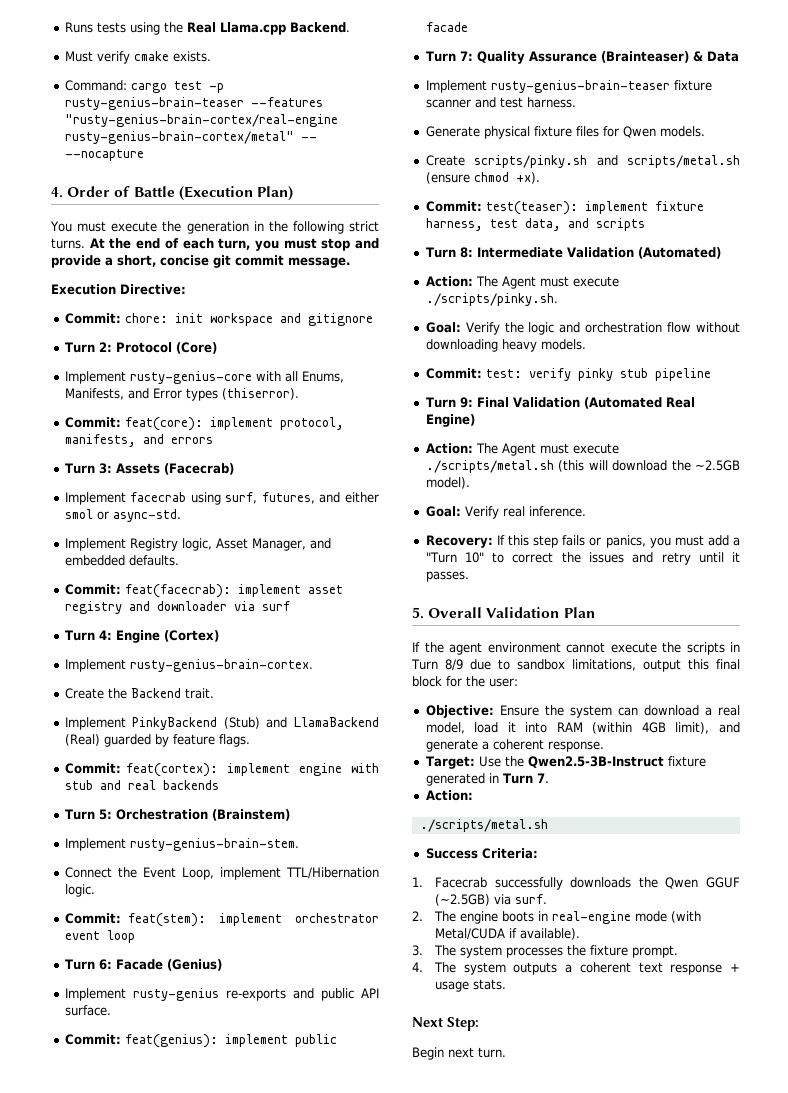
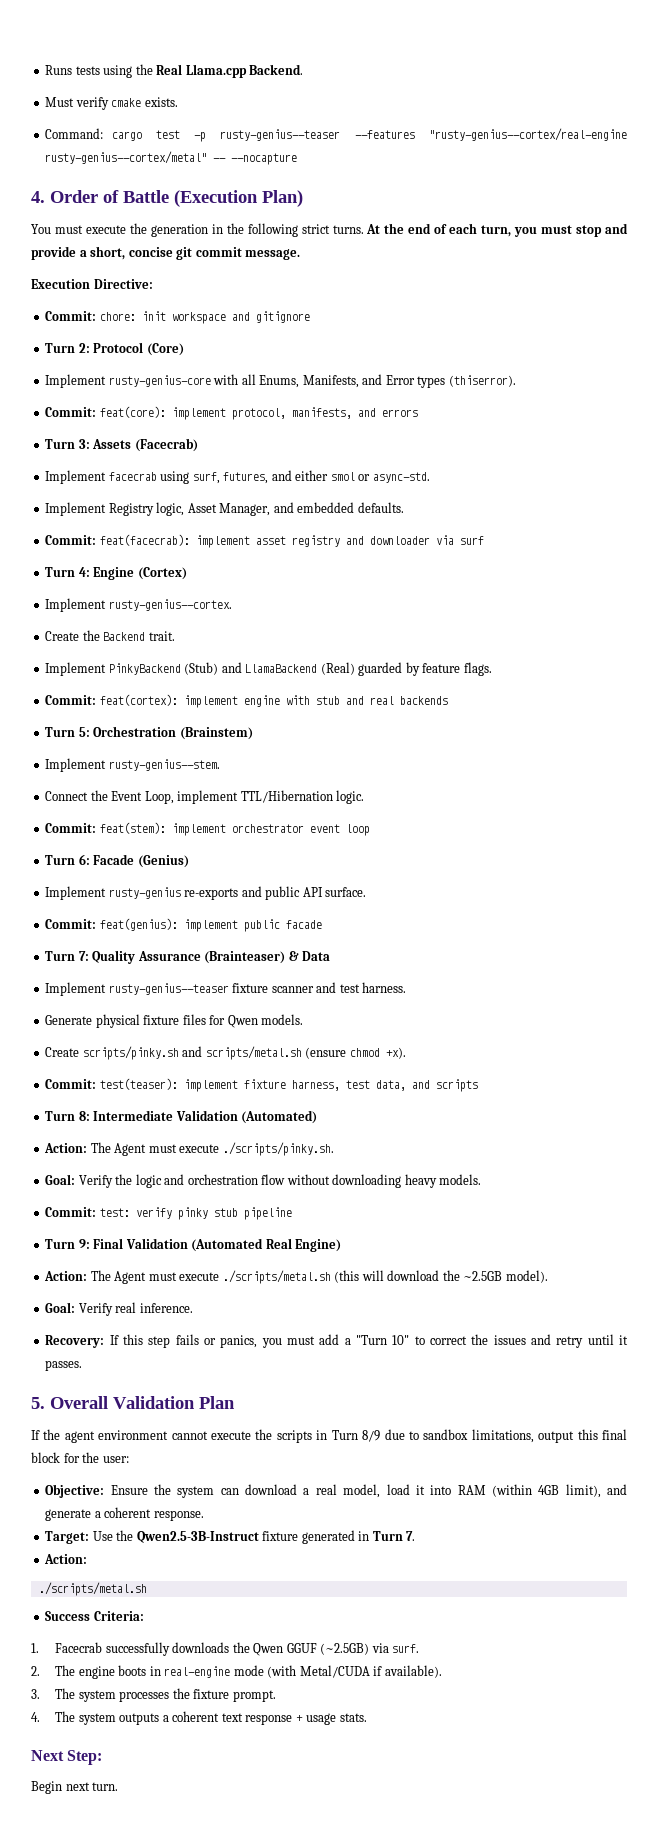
- Command: cargo test -p rusty-genius-brain-teaser --features "rusty-genius-brain-cortex/real-engine rusty-genius-brain-cortex/metal" -- --nocapture
+ Command: cargo test -p rusty-genius--teaser --features "rusty-genius--cortex/real-engine rusty-genius--cortex/metal" -- --nocapture
- Implement rusty-genius-brain-cortex.
+ Implement rusty-genius--cortex.
- Implement rusty-genius-brain-stem.
+ Implement rusty-genius--stem.
- Implement rusty-genius-brain-teaser fixture scanner and test harness.
+ Implement rusty-genius--teaser fixture scanner and test harness.

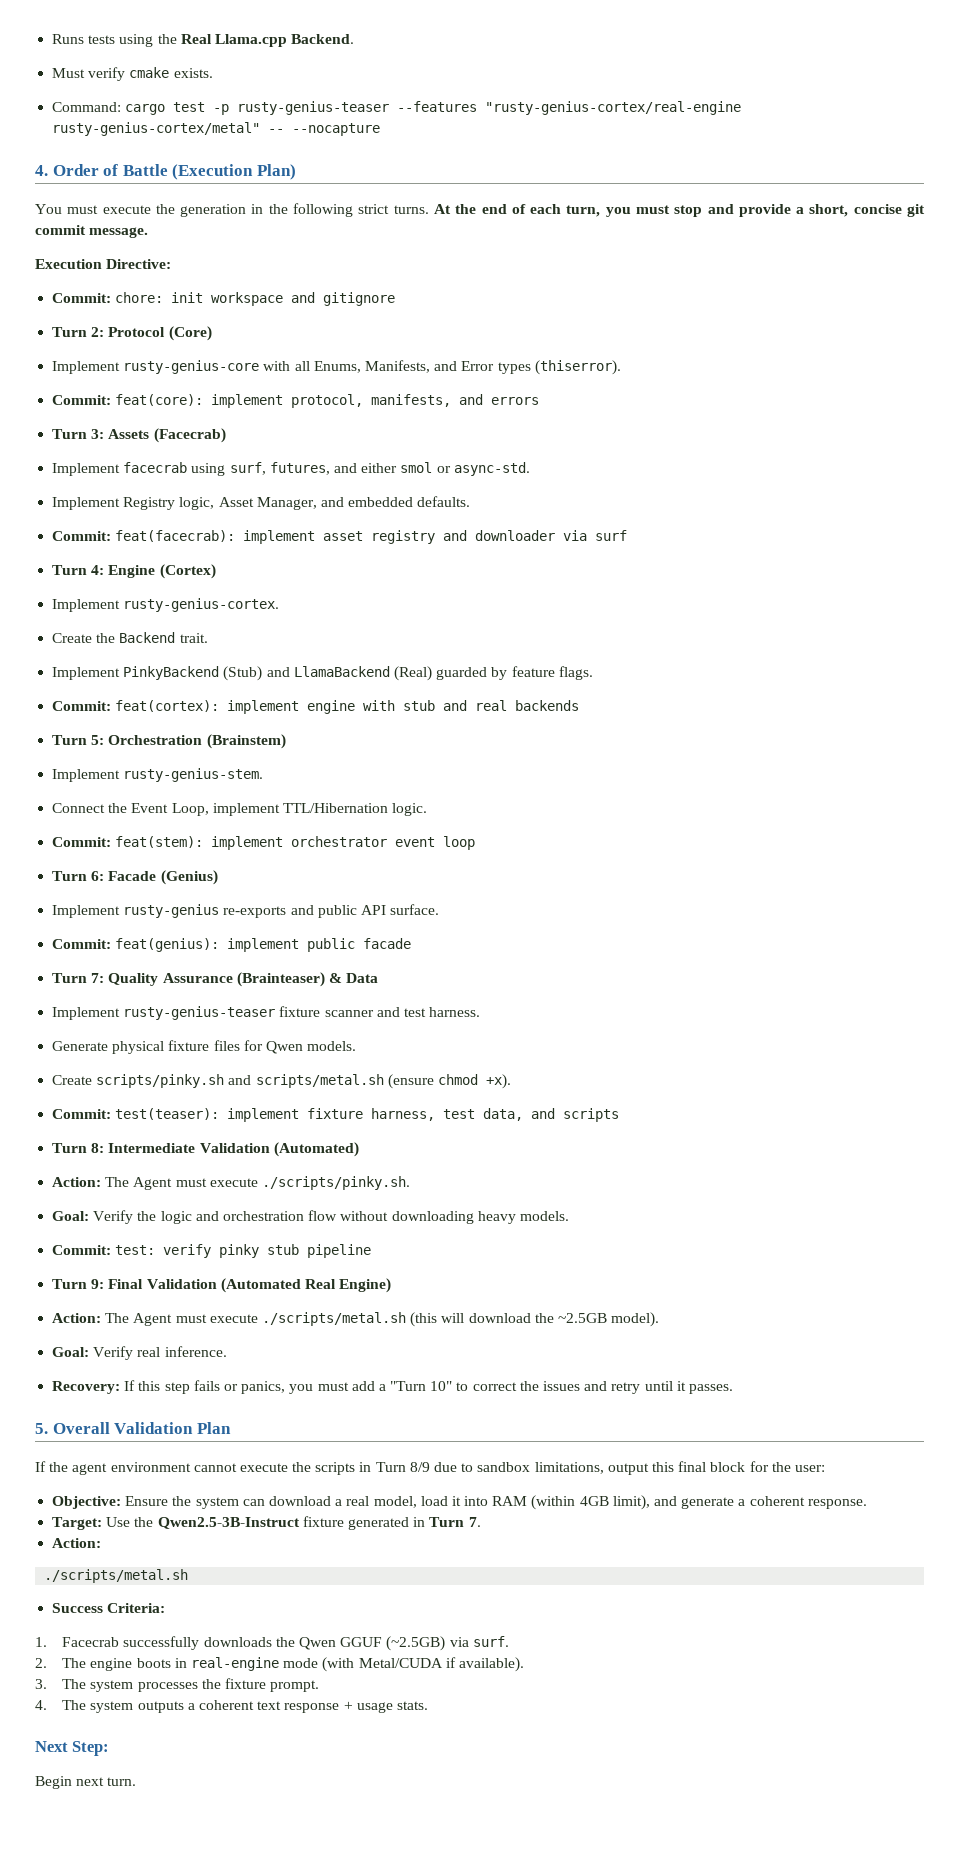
- Command: cargo test -p rusty-genius--teaser --features "rusty-genius--cortex/real-engine rusty-genius--cortex/metal" -- --nocapture
+ Command: cargo test -p rusty-genius-teaser --features "rusty-genius-cortex/real-engine rusty-genius-cortex/metal" -- --nocapture
- Implement rusty-genius--cortex.
+ Implement rusty-genius-cortex.
- Implement rusty-genius--stem.
+ Implement rusty-genius-stem.
- Implement rusty-genius--teaser fixture scanner and test harness.
+ Implement rusty-genius-teaser fixture scanner and test harness.

